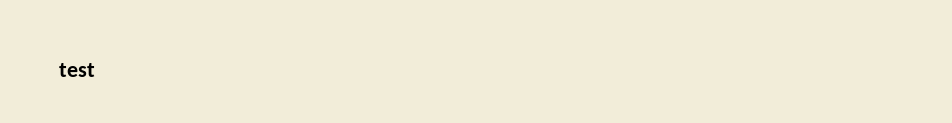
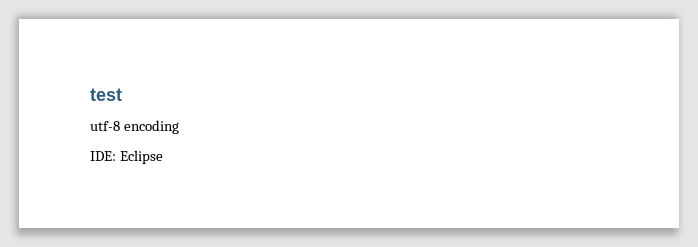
+ utf-8 encoding
+ IDE: Eclipse

